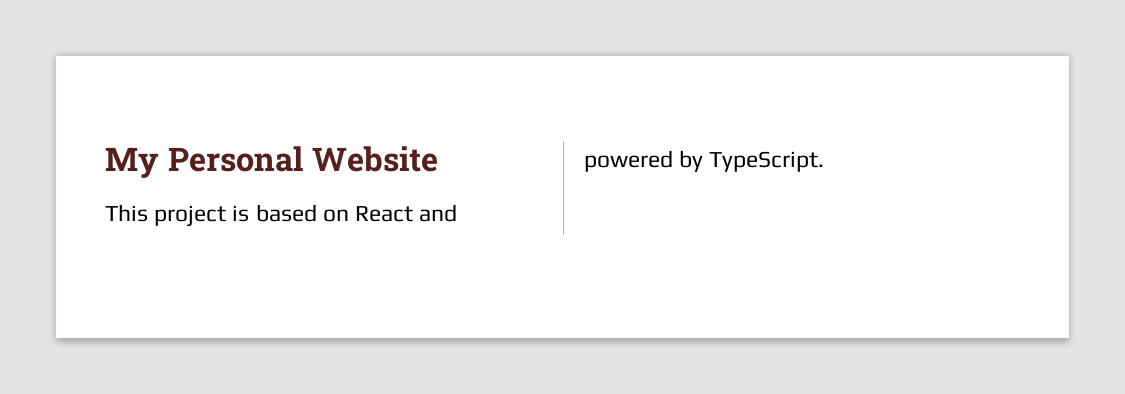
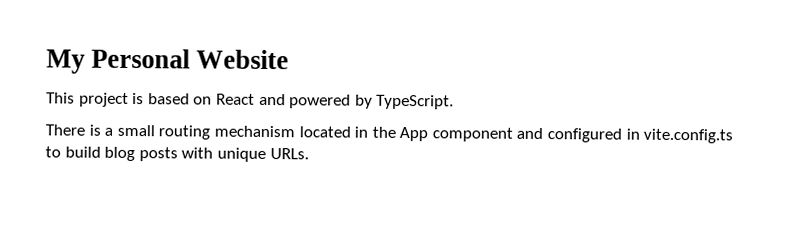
+ There is a small routing mechanism located in the App component and configured in vite.config.ts to build blog posts with unique URLs.

